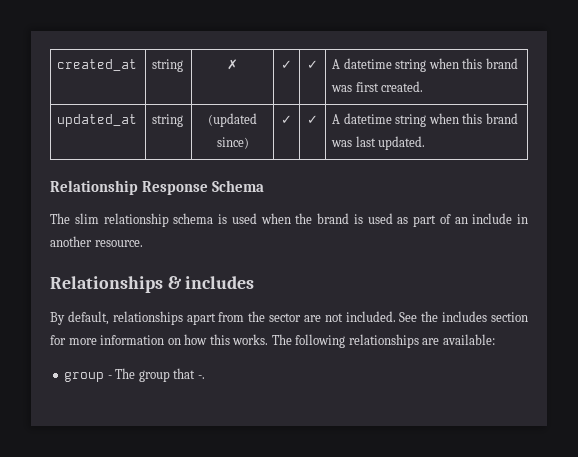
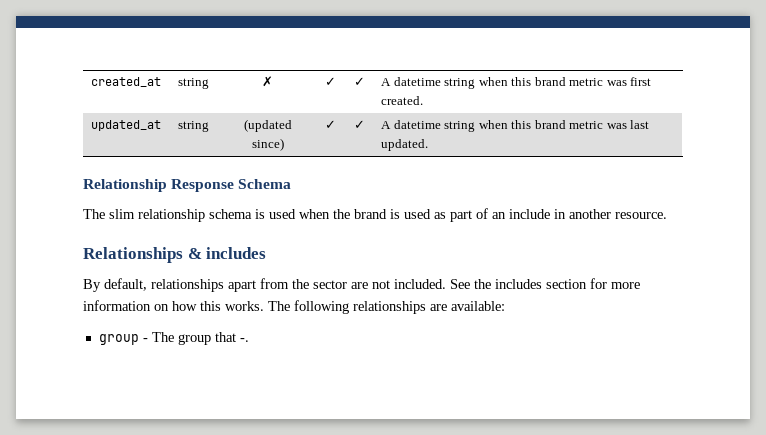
- created_at | string | ✗ | ✓ | ✓ | A datetime string when this brand was first created.
+ created_at | string | ✗ | ✓ | ✓ | A datetime string when this brand metric was first created.
- updated_at | string | (updated since) | ✓ | ✓ | A datetime string when this brand was last updated.
+ updated_at | string | (updated since) | ✓ | ✓ | A datetime string when this brand metric was last updated.

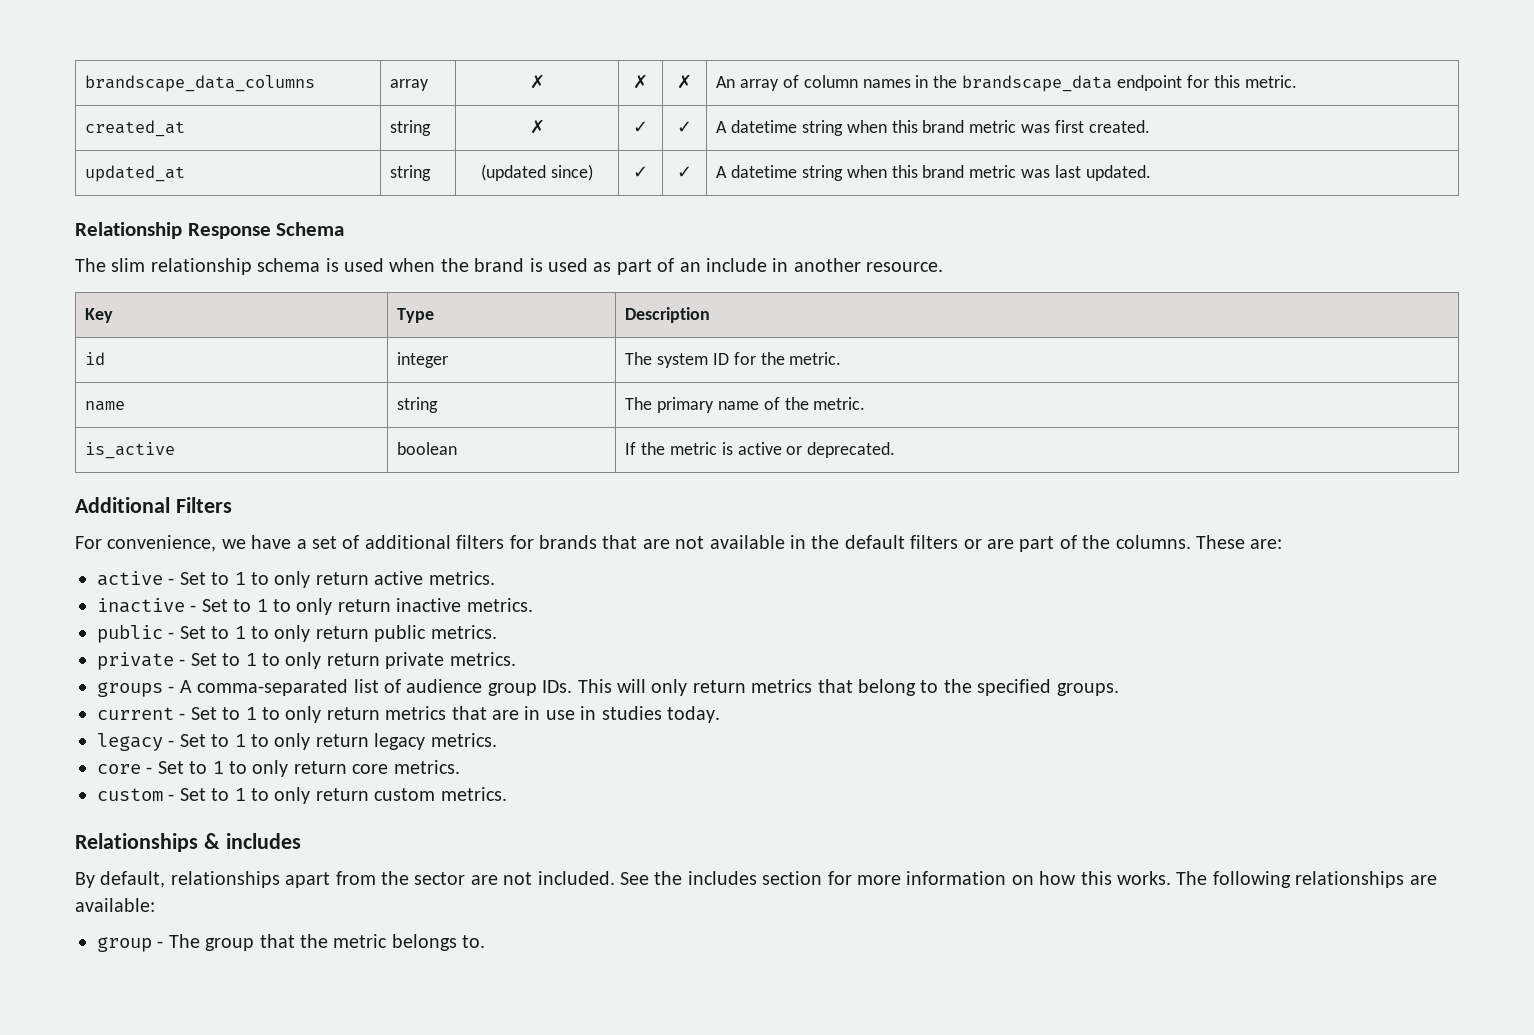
+ brandscape_data_columns | array | ✗ | ✗ | ✗ | An array of column names in the brandscape_data endpoint for this metric.
+ Key | Type | Description
+ id | integer | The system ID for the metric.
+ name | string | The primary name of the metric.
+ is_active | boolean | If the metric is active or deprecated.
+ Additional Filters
+ For convenience, we have a set of additional filters for brands that are not available in the default filters or are part of the columns. These are:
+ active - Set to 1 to only return active metrics.
+ inactive - Set to 1 to only return inactive metrics.
+ public - Set to 1 to only return public metrics.
+ private - Set to 1 to only return private metrics.
+ groups - A comma-separated list of audience group IDs. This will only return metrics that belong to the specified groups.
+ current - Set to 1 to only return metrics that are in use in studies today.
+ legacy - Set to 1 to only return legacy metrics.
+ core - Set to 1 to only return core metrics.
+ custom - Set to 1 to only return custom metrics.
- group - The group that -.
+ group - The group that the metric belongs to.

